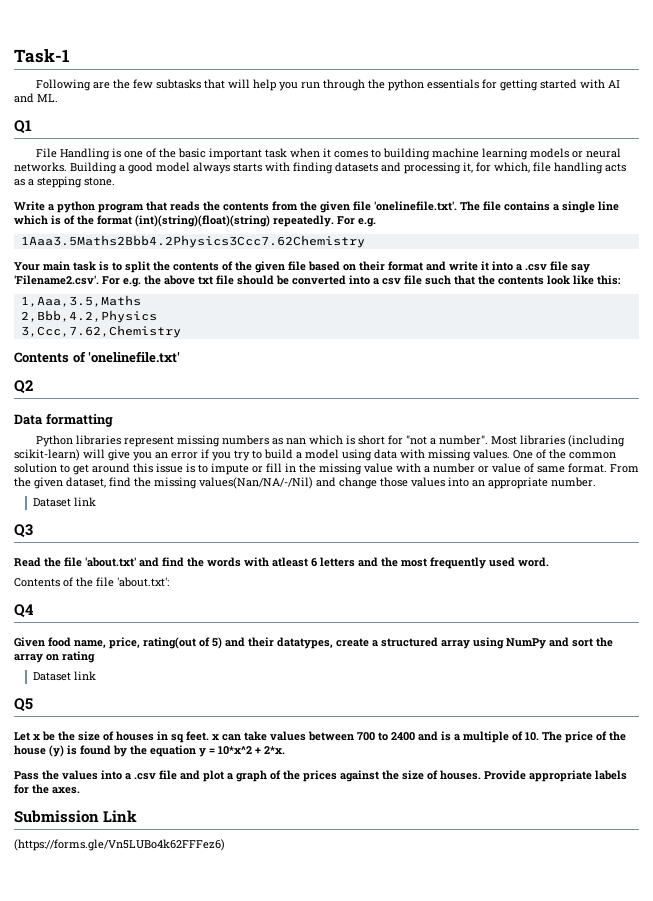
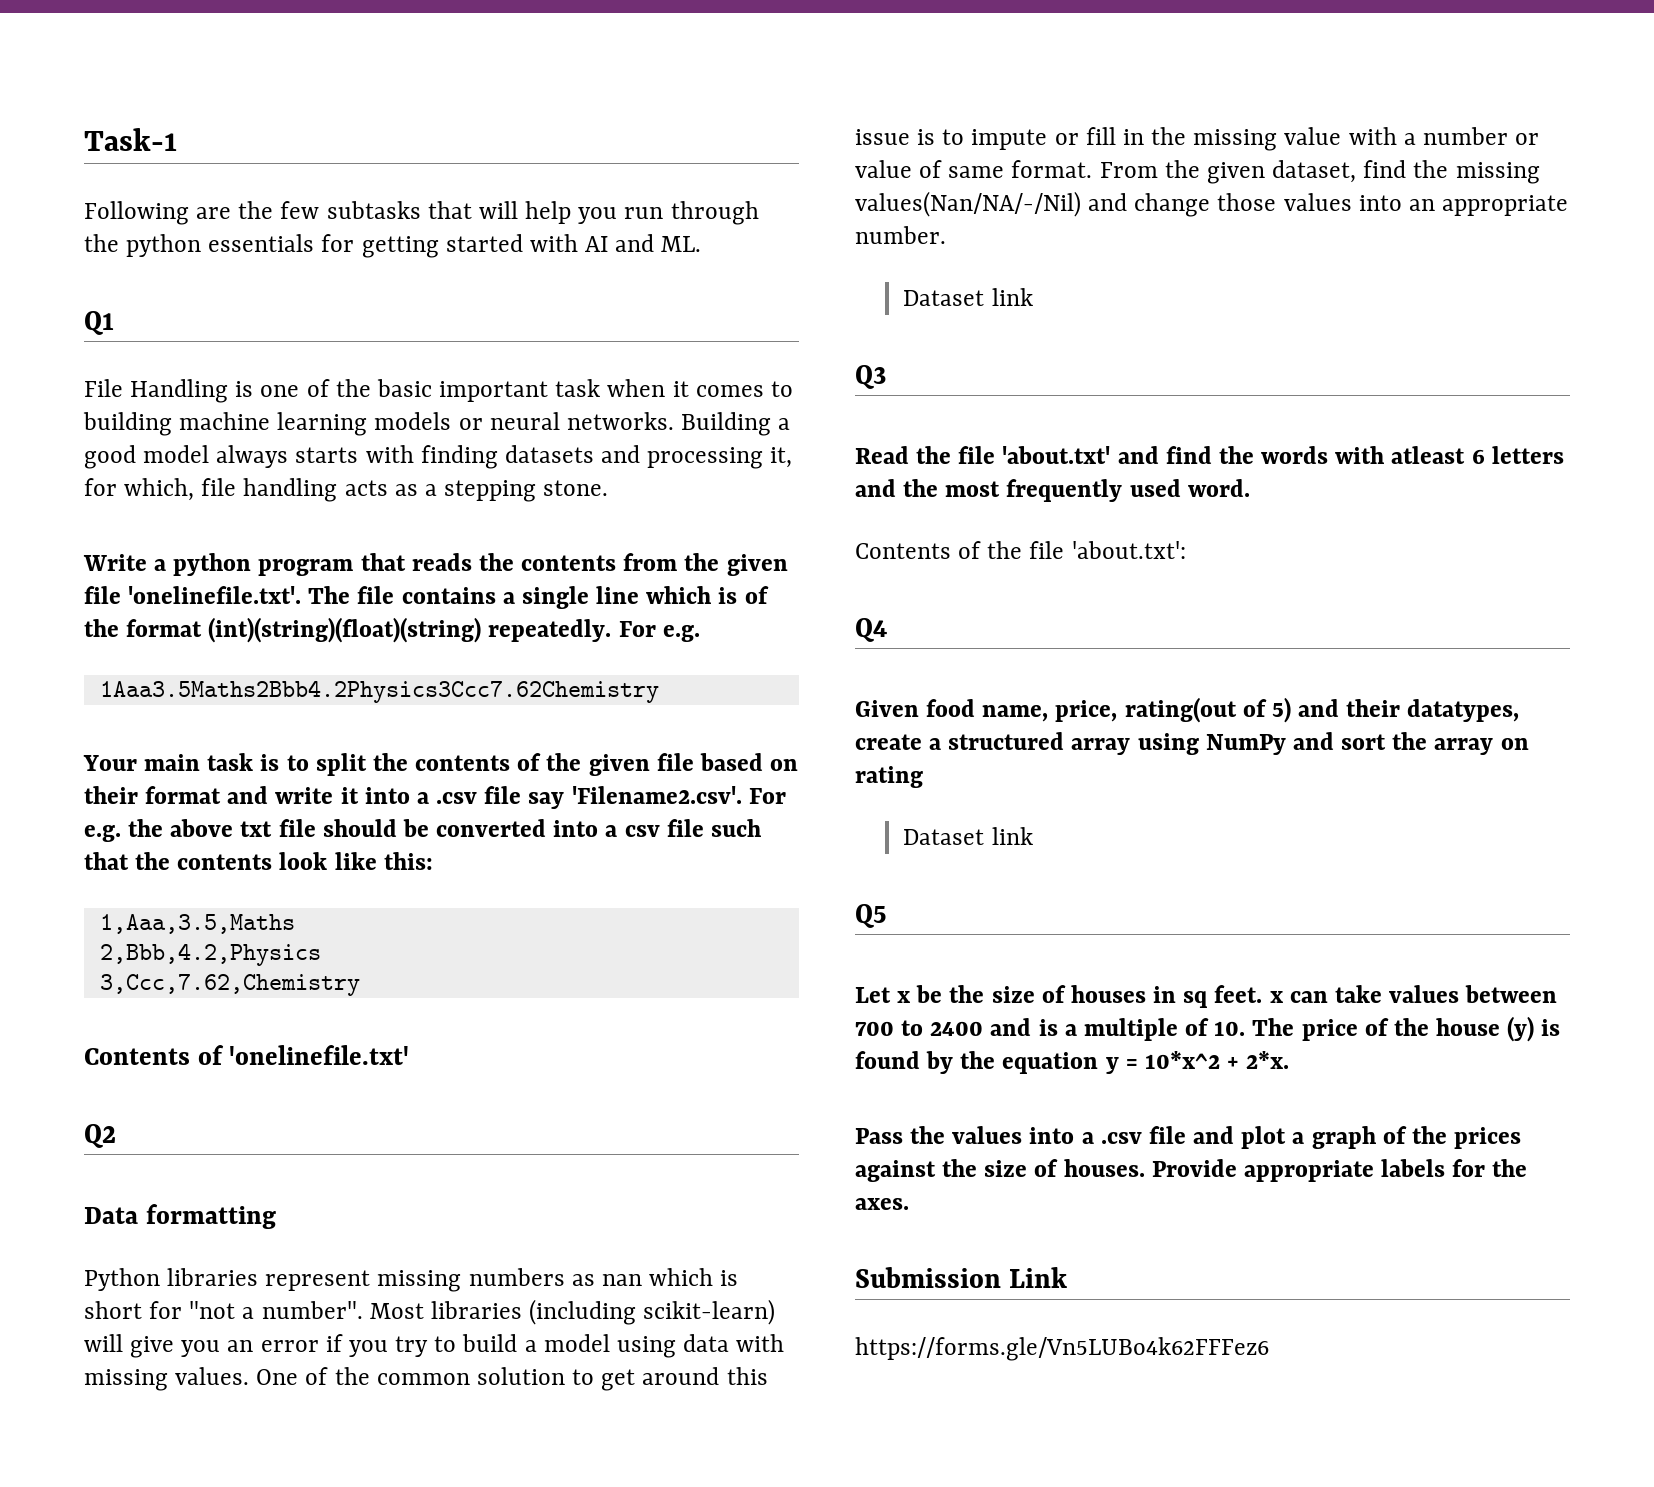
- (https://forms.gle/Vn5LUBo4k62FFFez6)
+ https://forms.gle/Vn5LUBo4k62FFFez6

